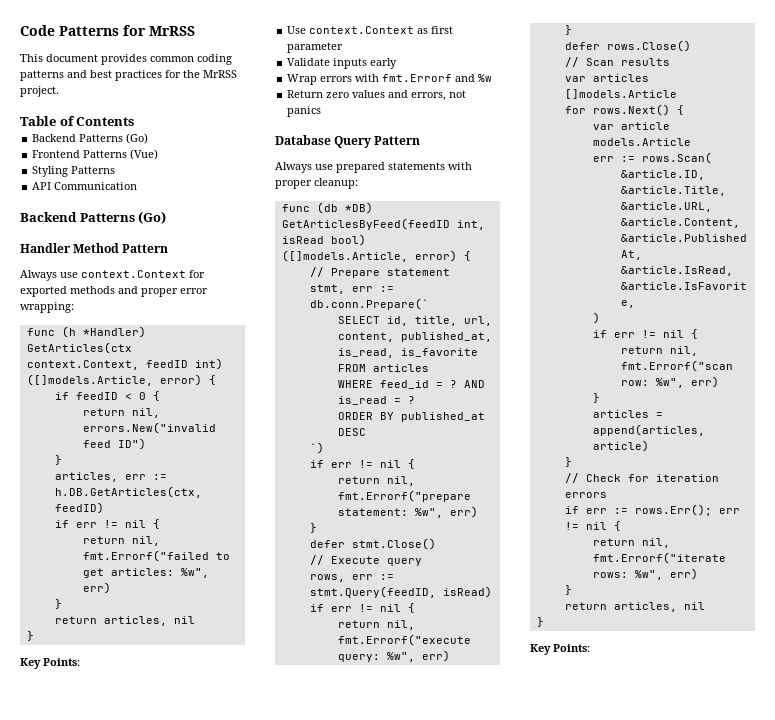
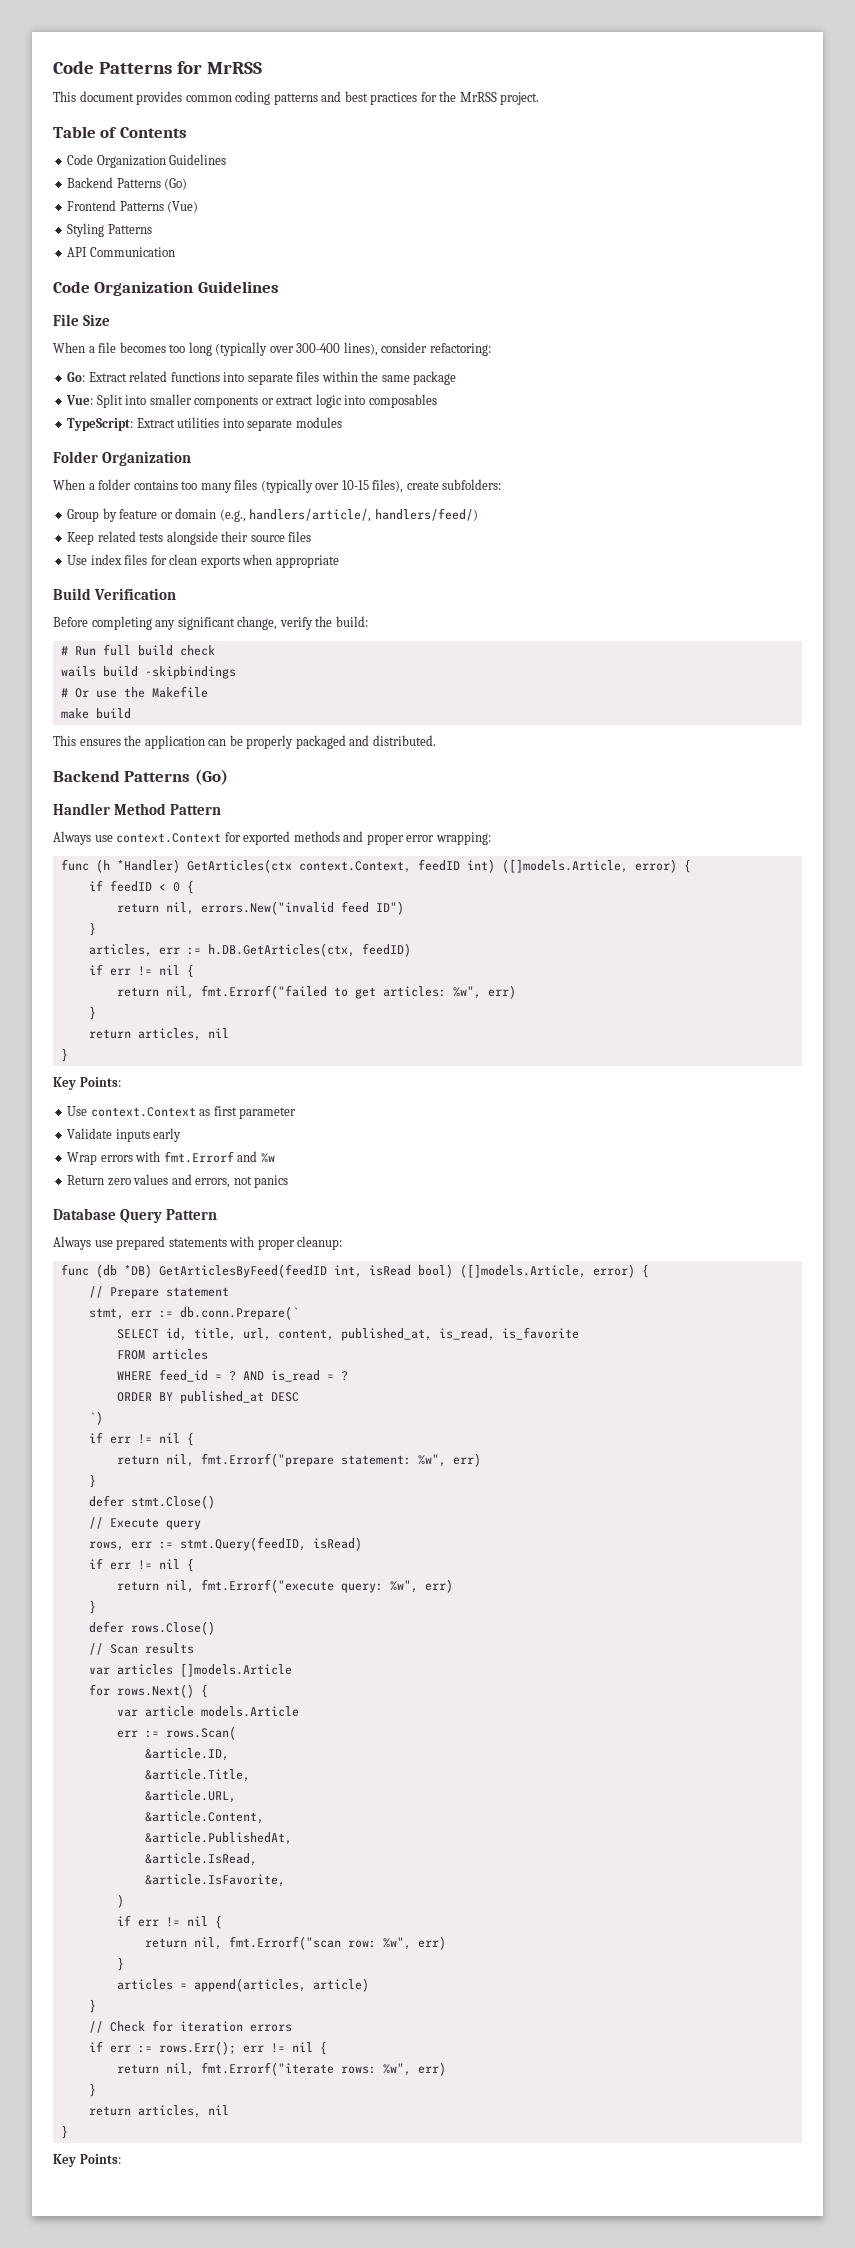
  Table of Contents
+ Code Organization Guidelines
  API Communication
+ Code Organization Guidelines
+ File Size
+ When a file becomes too long (typically over 300-400 lines), consider refactoring:
+ Go: Extract related functions into separate files within the same package
+ Vue: Split into smaller components or extract logic into composables
+ TypeScript: Extract utilities into separate modules
+ Folder Organization
+ When a folder contains too many files (typically over 10-15 files), create subfolders:
+ Group by feature or domain (e.g., handlers/article/, handlers/feed/)
+ Keep related tests alongside their source files
+ Use index files for clean exports when appropriate
+ Build Verification
+ Before completing any significant change, verify the build:
+ # Run full build check
+ wails build -skipbindings
+ # Or use the Makefile
+ make build
+ This ensures the application can be properly packaged and distributed.

